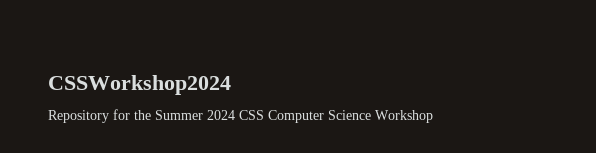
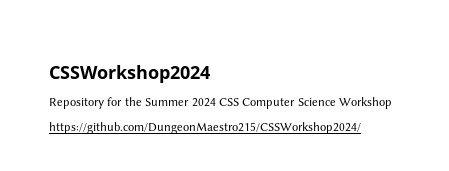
+ https://github.com/DungeonMaestro215/CSSWorkshop2024/

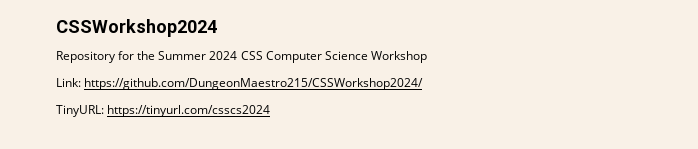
- https://github.com/DungeonMaestro215/CSSWorkshop2024/
+ Link: https://github.com/DungeonMaestro215/CSSWorkshop2024/
+ TinyURL: https://tinyurl.com/csscs2024

